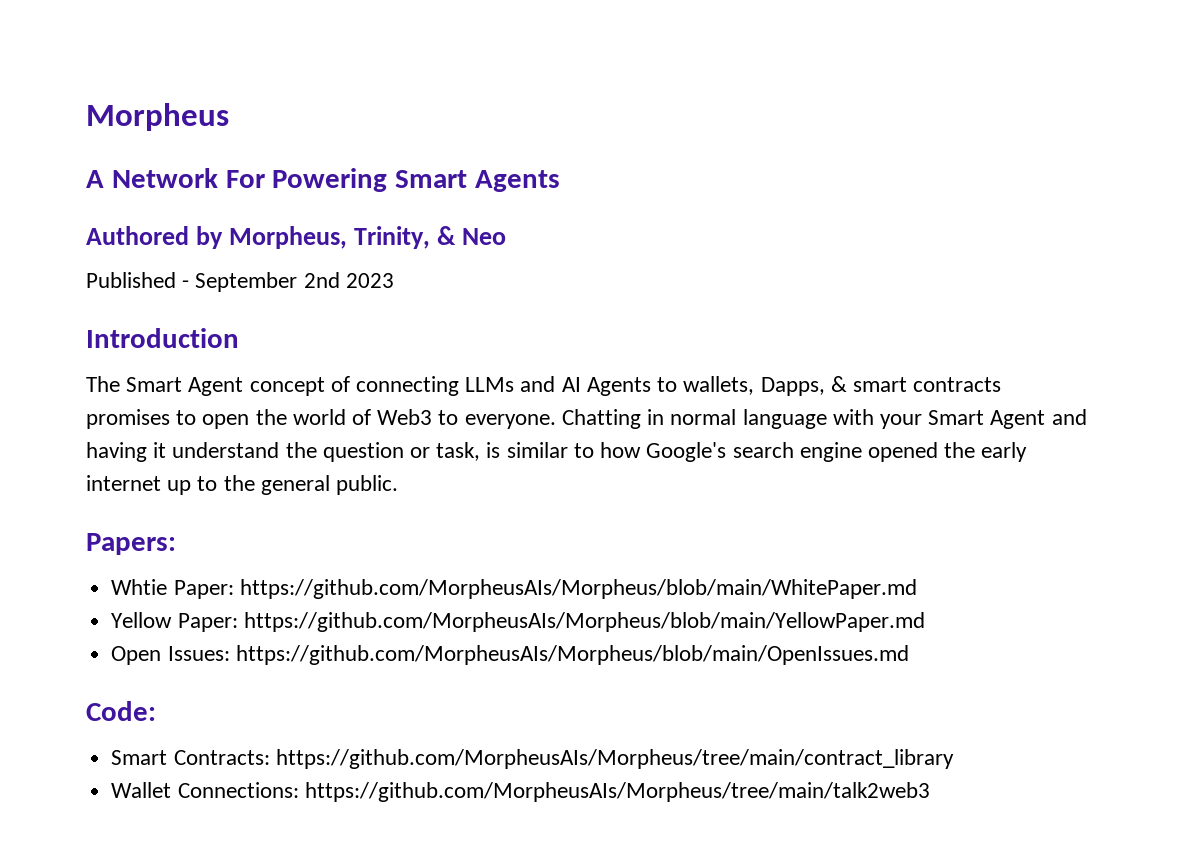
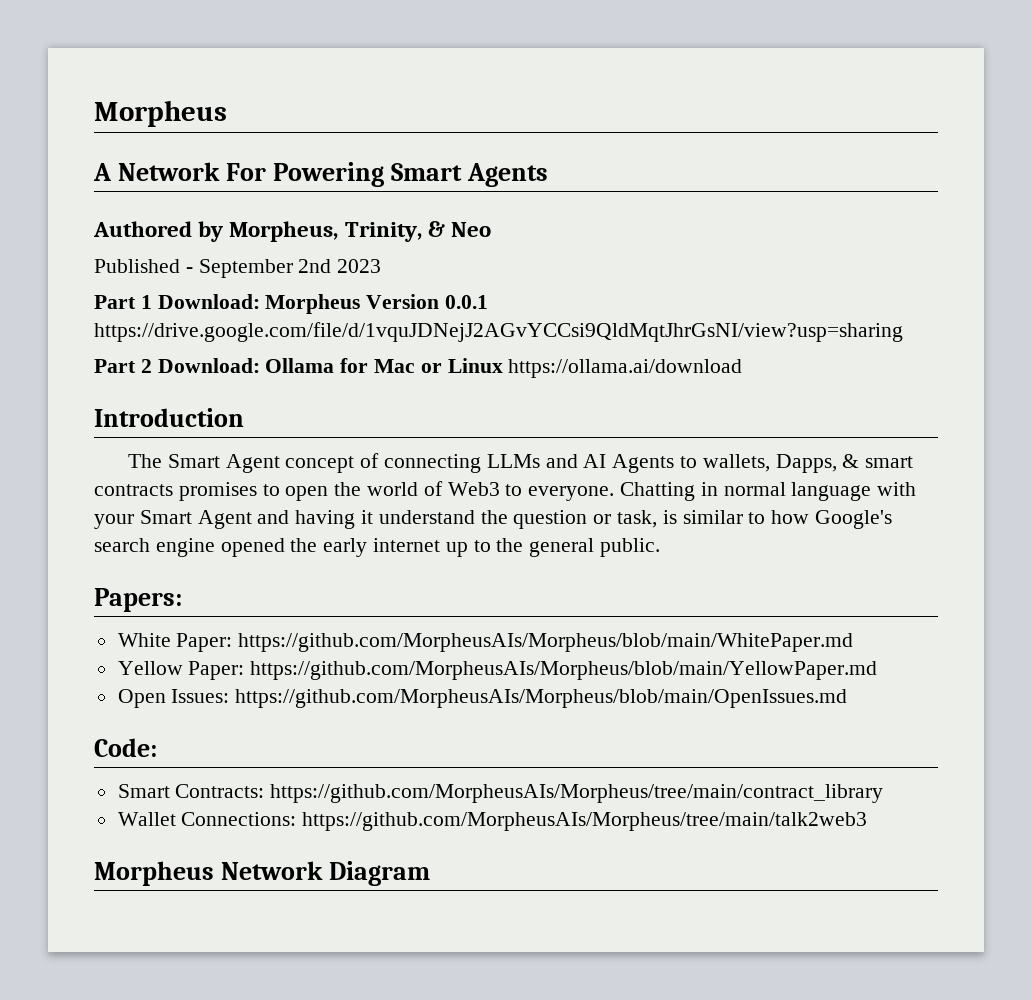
+ Part 1 Download: Morpheus Version 0.0.1 https://drive.google.com/file/d/1vquJDNejJ2AGvYCCsi9QldMqtJhrGsNI/view?usp=sharing
+ Part 2 Download: Ollama for Mac or Linux https://ollama.ai/download
- Whtie Paper: https://github.com/MorpheusAIs/Morpheus/blob/main/WhitePaper.md
+ White Paper: https://github.com/MorpheusAIs/Morpheus/blob/main/WhitePaper.md
+ Morpheus Network Diagram

